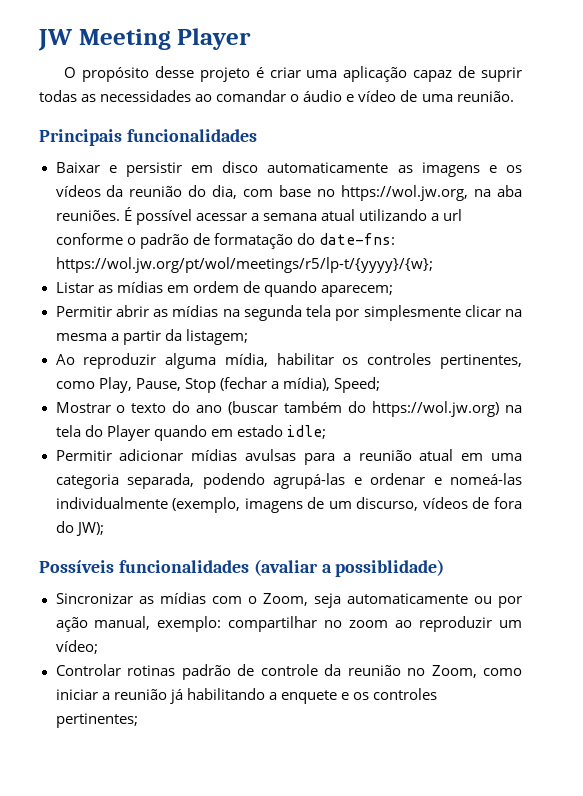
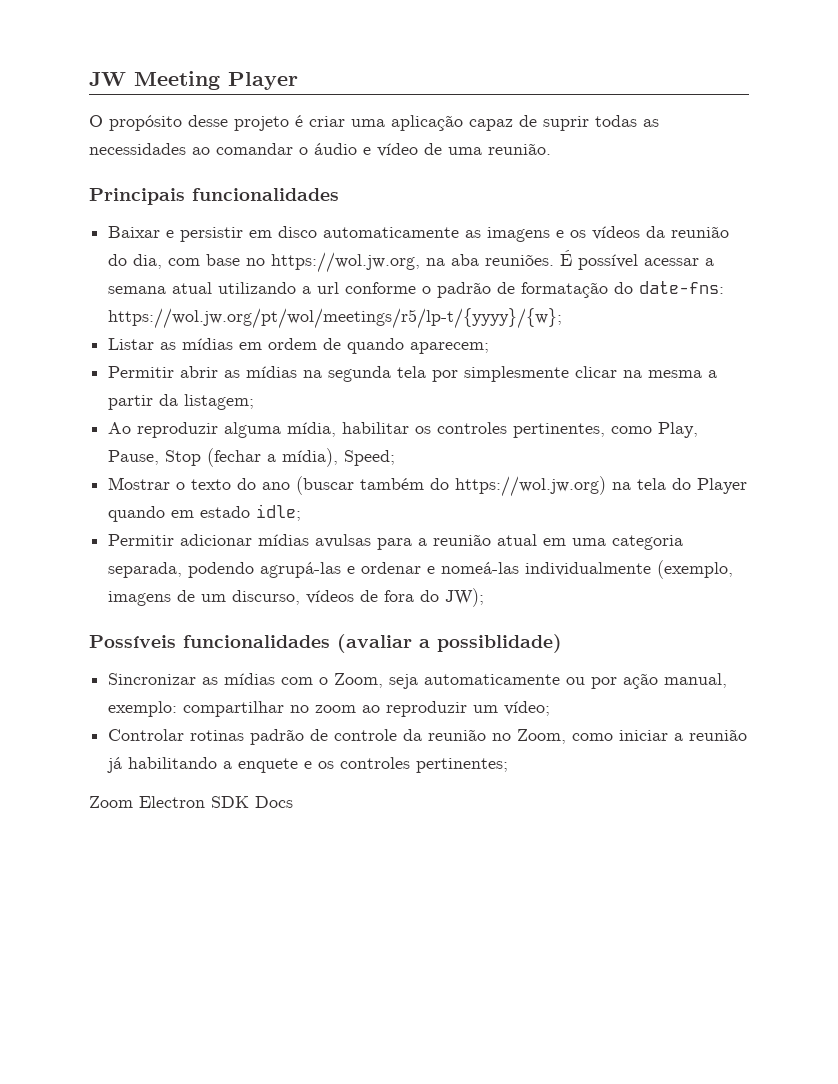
+ Zoom Electron SDK Docs

